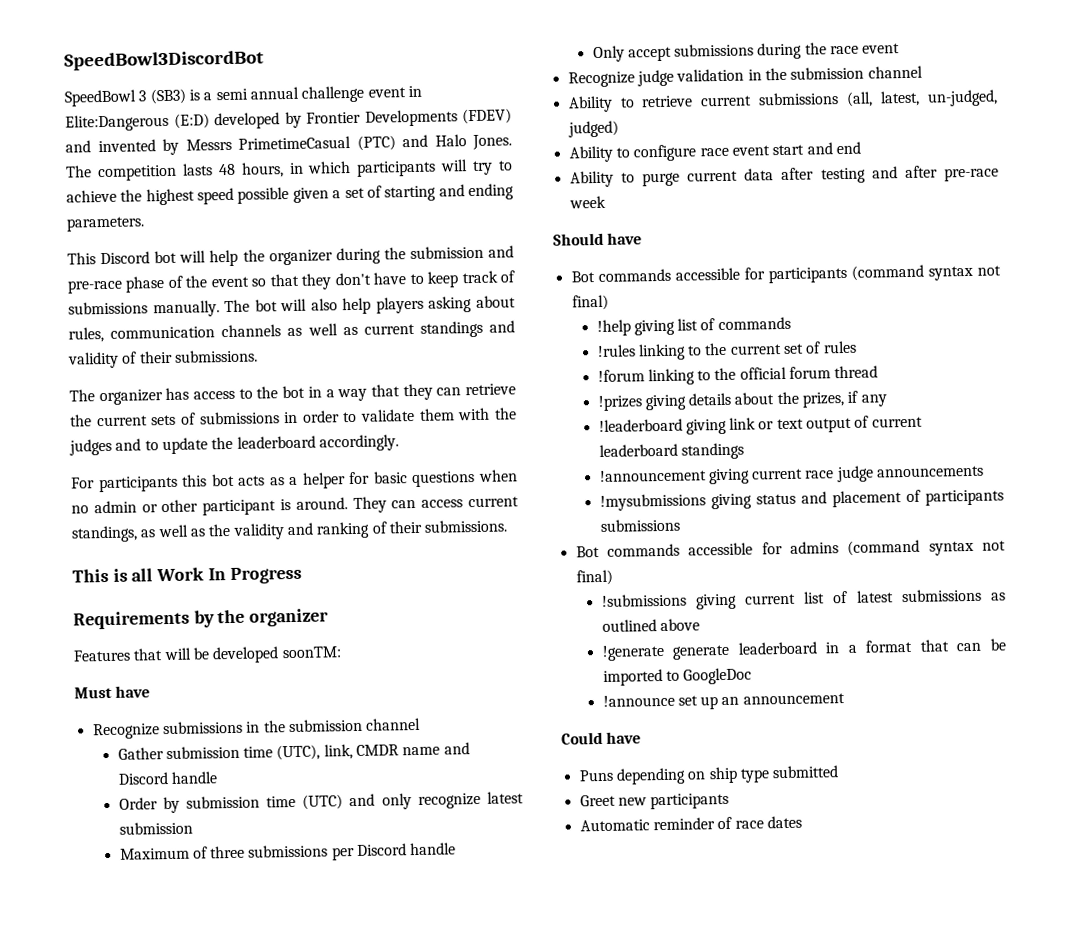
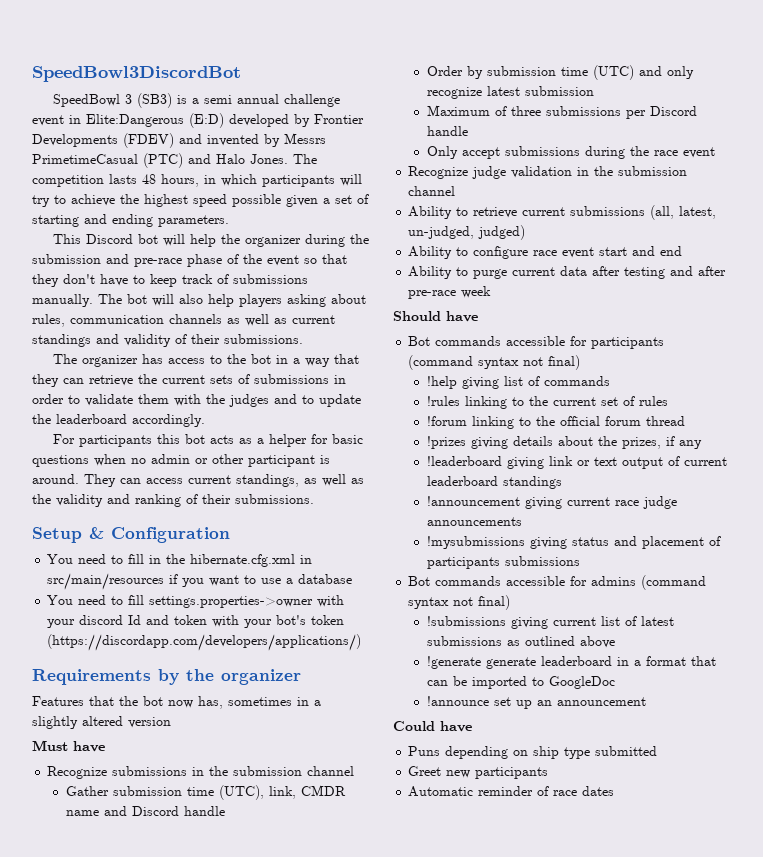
- This is all Work In Progress
+ Setup & Configuration
+ You need to fill in the hibernate.cfg.xml in src/main/resources if you want to use a database
+ You need to fill settings.properties->owner with your discord Id and token with your bot's token (https://discordapp.com/developers/applications/)
- Features that will be developed soonTM:
+ Features that the bot now has, sometimes in a slightly altered version

